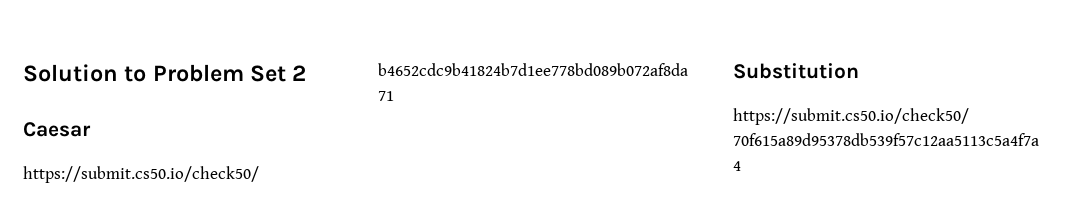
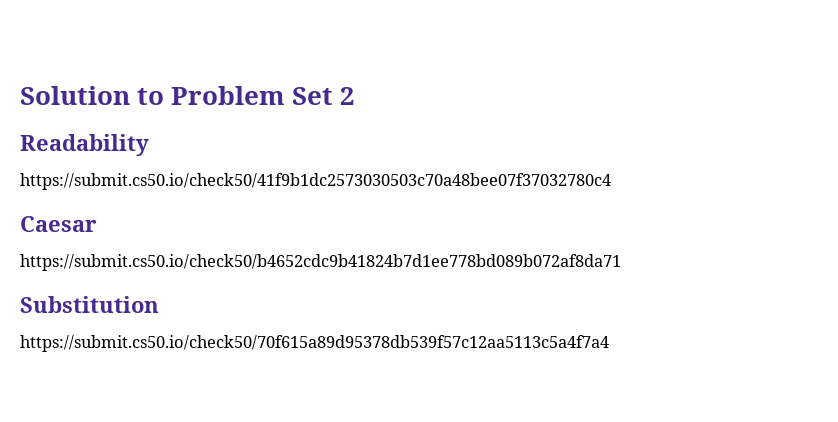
+ Readability
+ https://submit.cs50.io/check50/41f9b1dc2573030503c70a48bee07f37032780c4

